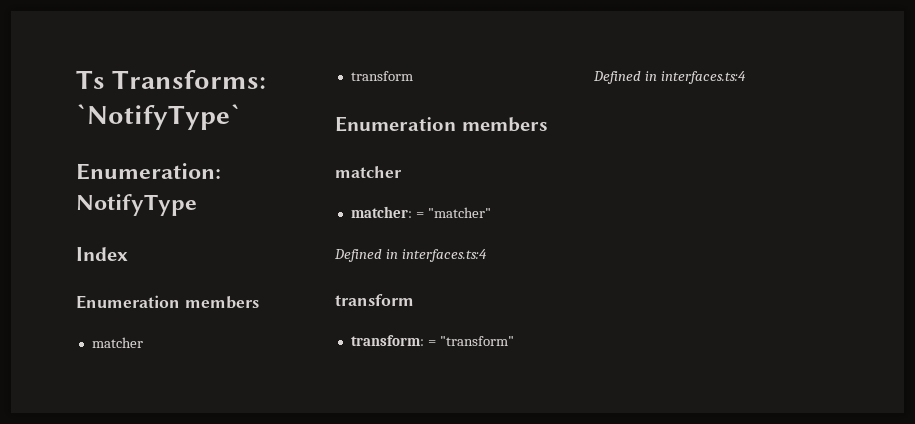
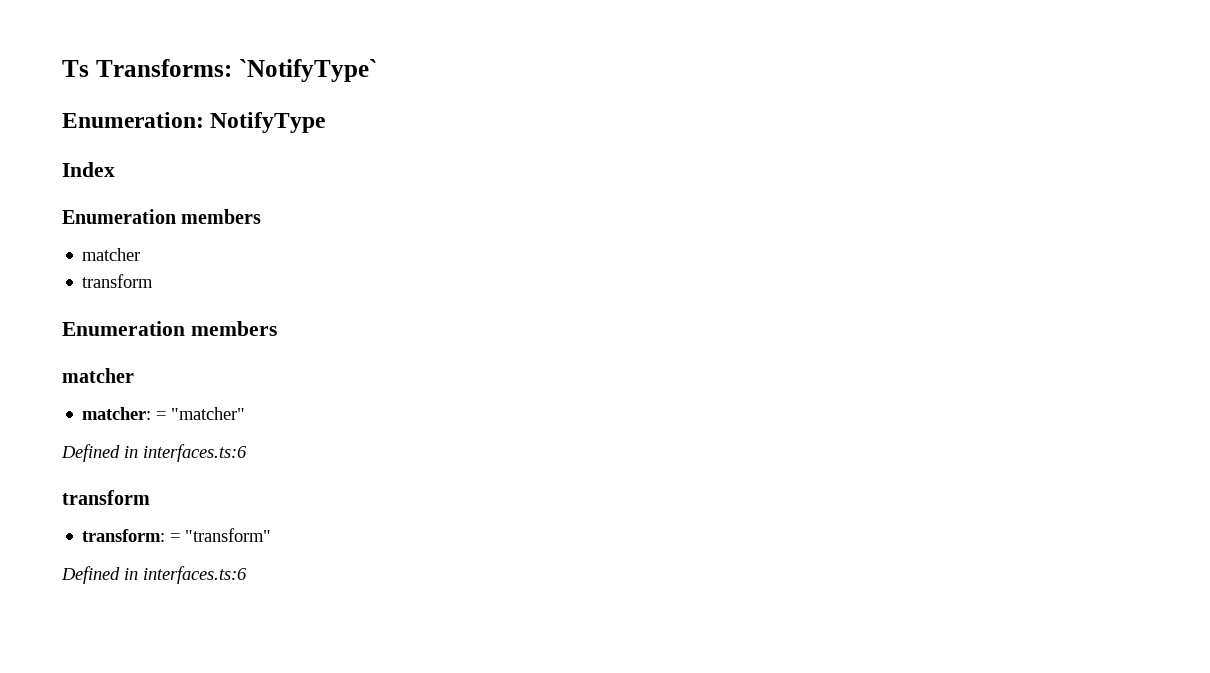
  matcher: = "matcher"
- Defined in interfaces.ts:4
+ Defined in interfaces.ts:6
  transform: = "transform"
- Defined in interfaces.ts:4
+ Defined in interfaces.ts:6

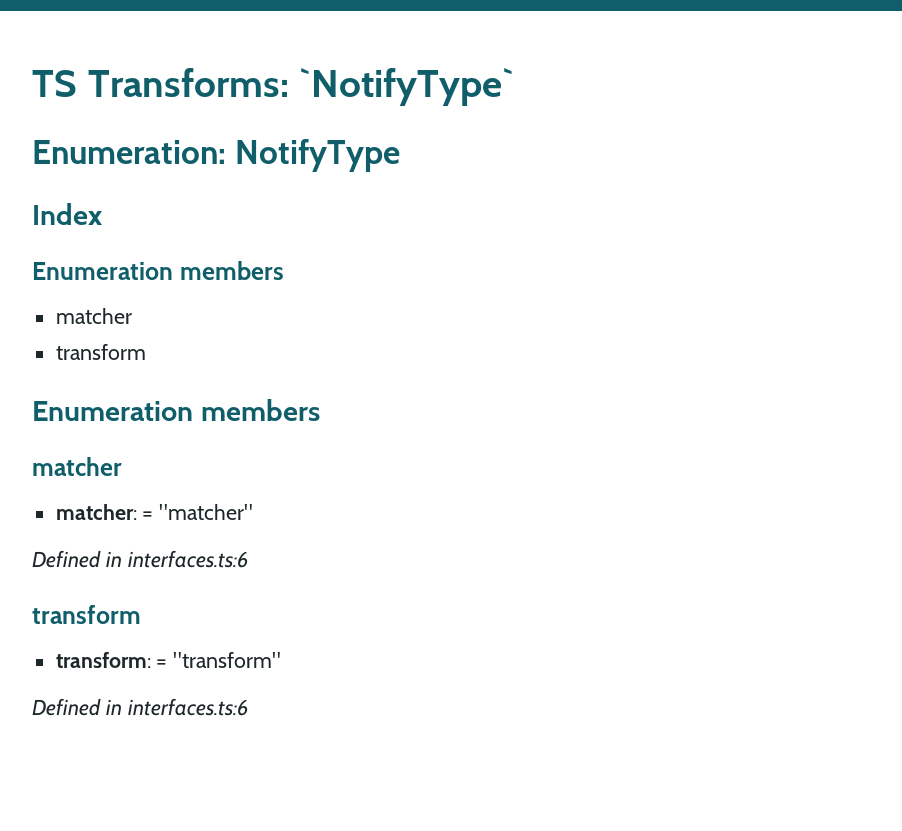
- Ts Transforms: `NotifyType`
+ TS Transforms: `NotifyType`

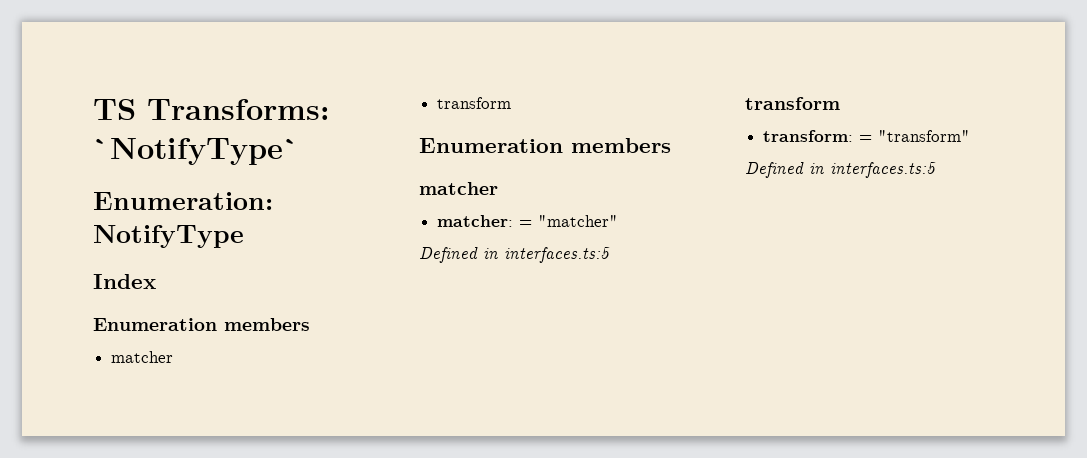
  matcher: = "matcher"
- Defined in interfaces.ts:6
+ Defined in interfaces.ts:5
  transform: = "transform"
- Defined in interfaces.ts:6
+ Defined in interfaces.ts:5

